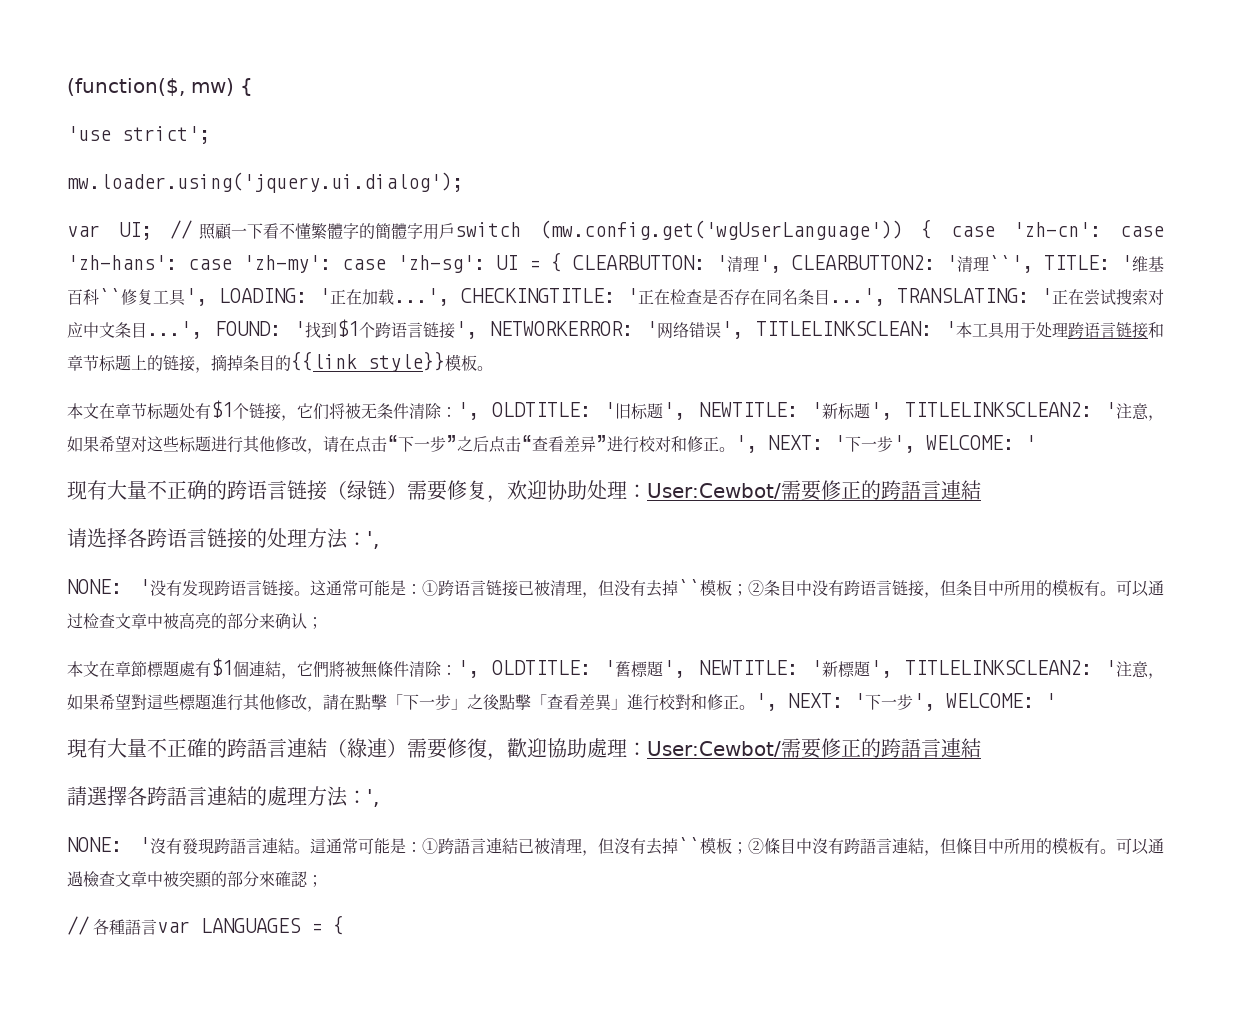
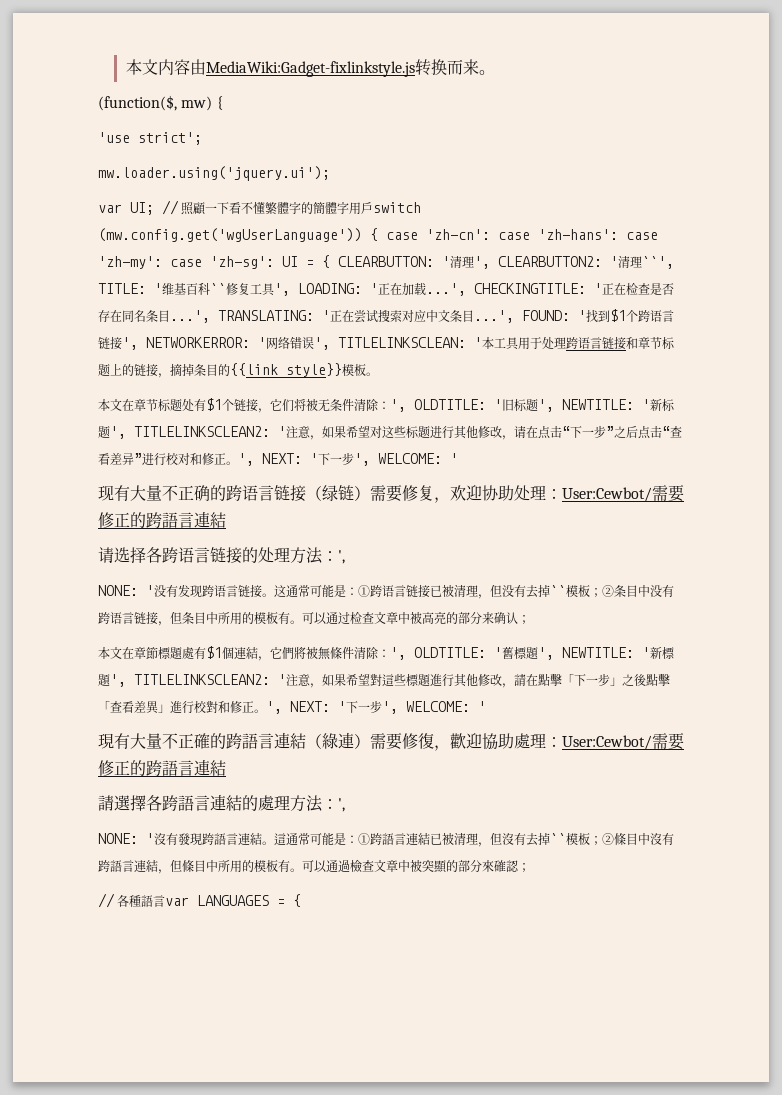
+ 本文内容由MediaWiki:Gadget-fixlinkstyle.js转换而来。
- mw.loader.using('jquery.ui.dialog');
+ mw.loader.using('jquery.ui');

